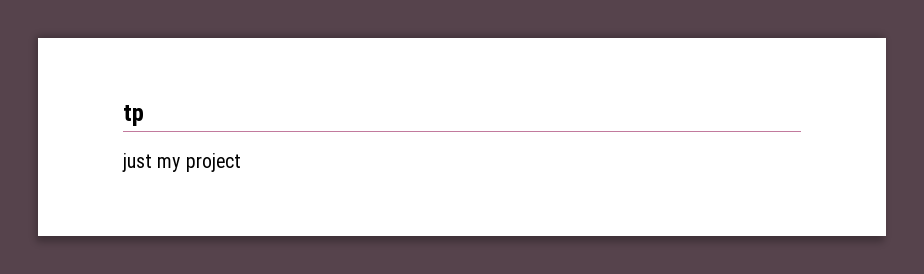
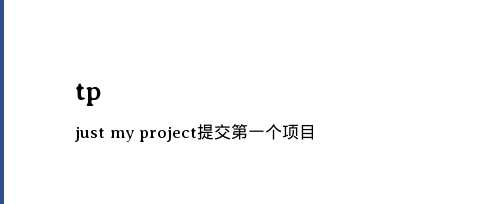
- just my project
+ just my project提交第一个项目

